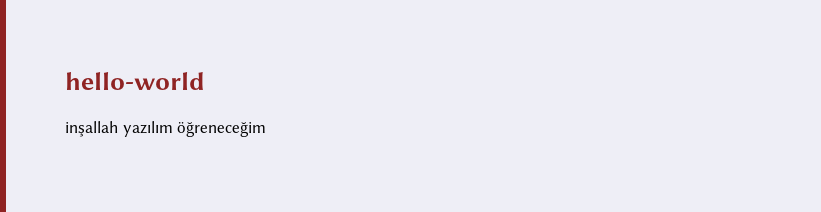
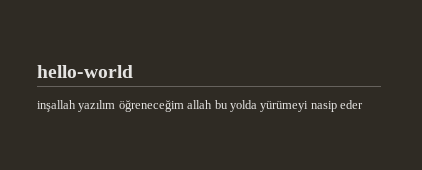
- inşallah yazılım öğreneceğim
+ inşallah yazılım öğreneceğim allah bu yolda yürümeyi nasip eder

